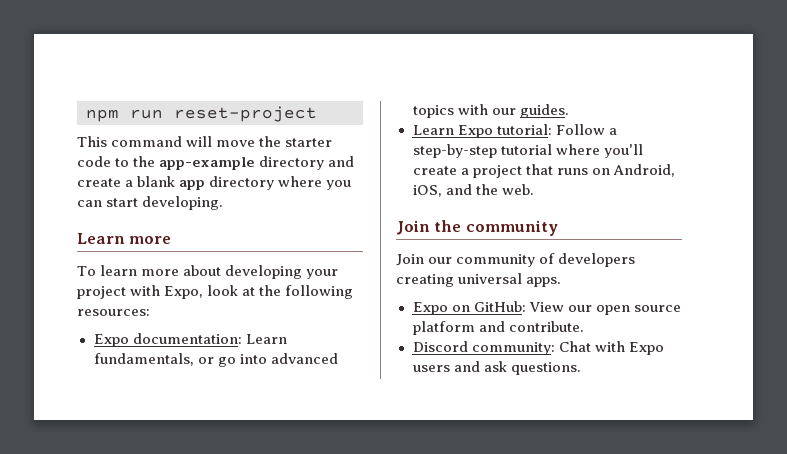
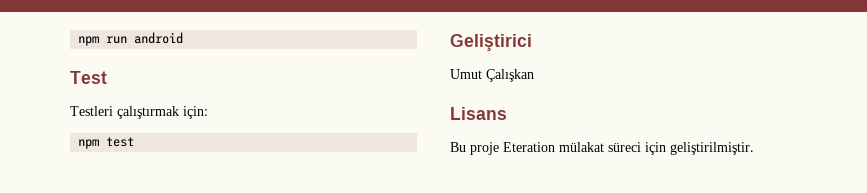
- npm run reset-project
- This command will move the starter code to the app-example directory and create a blank app directory where you can start developing.
- Learn more
- To learn more about developing your project with Expo, look at the following resources:
- Expo documentation: Learn fundamentals, or go into advanced topics with our guides.
- Learn Expo tutorial: Follow a step-by-step tutorial where you'll create a project that runs on Android, iOS, and the web.
- Join the community
- Join our community of developers creating universal apps.
- Expo on GitHub: View our open source platform and contribute.
- Discord community: Chat with Expo users and ask questions.
+ npm run android
+ Test
+ Testleri çalıştırmak için:
+ npm test
+ Geliştirici
+ Umut Çalışkan
+ Lisans
+ Bu proje Eteration mülakat süreci için geliştirilmiştir.

